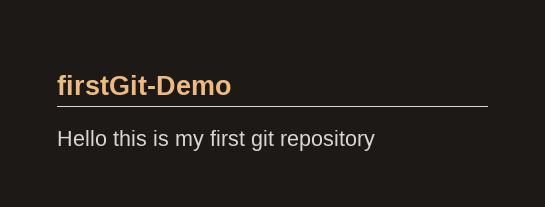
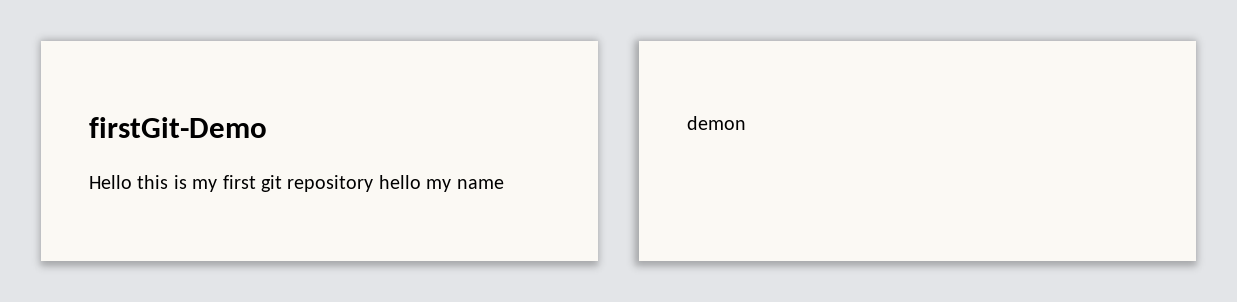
- Hello this is my first git repository
+ Hello this is my first git repository hello my name demon

